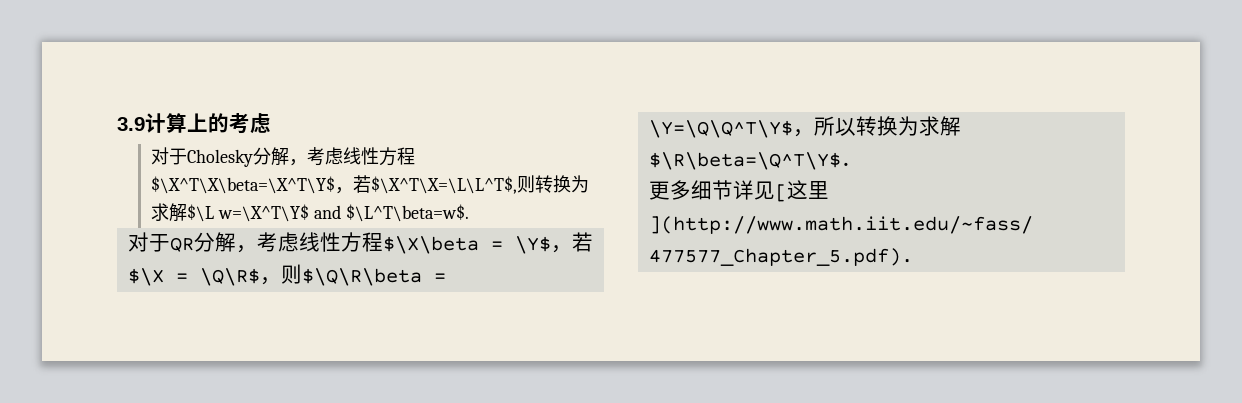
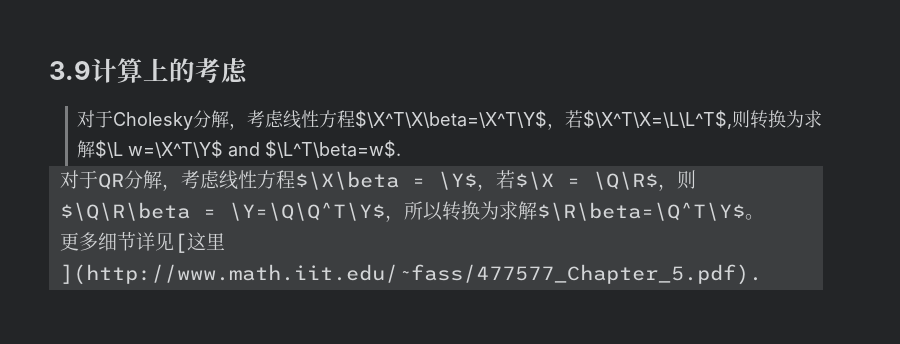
- 对于QR分解，考虑线性方程$\X\beta = \Y$，若$\X = \Q\R$，则$\Q\R\beta = \Y=\Q\Q^T\Y$，所以转换为求解$\R\beta=\Q^T\Y$．
+ 对于QR分解，考虑线性方程$\X\beta = \Y$，若$\X = \Q\R$，则$\Q\R\beta = \Y=\Q\Q^T\Y$，所以转换为求解$\R\beta=\Q^T\Y$。

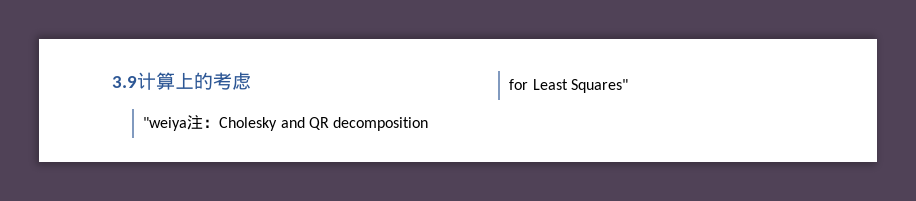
- 对于Cholesky分解，考虑线性方程$\X^T\X\beta=\X^T\Y$，若$\X^T\X=\L\L^T$,则转换为求解$\L w=\X^T\Y$ and $\L^T\beta=w$.
- 对于QR分解，考虑线性方程$\X\beta = \Y$，若$\X = \Q\R$，则$\Q\R\beta = \Y=\Q\Q^T\Y$，所以转换为求解$\R\beta=\Q^T\Y$。
- 更多细节详见[这里](http://www.math.iit.edu/~fass/477577_Chapter_5.pdf).
+ "weiya注：Cholesky and QR decomposition for Least Squares"

